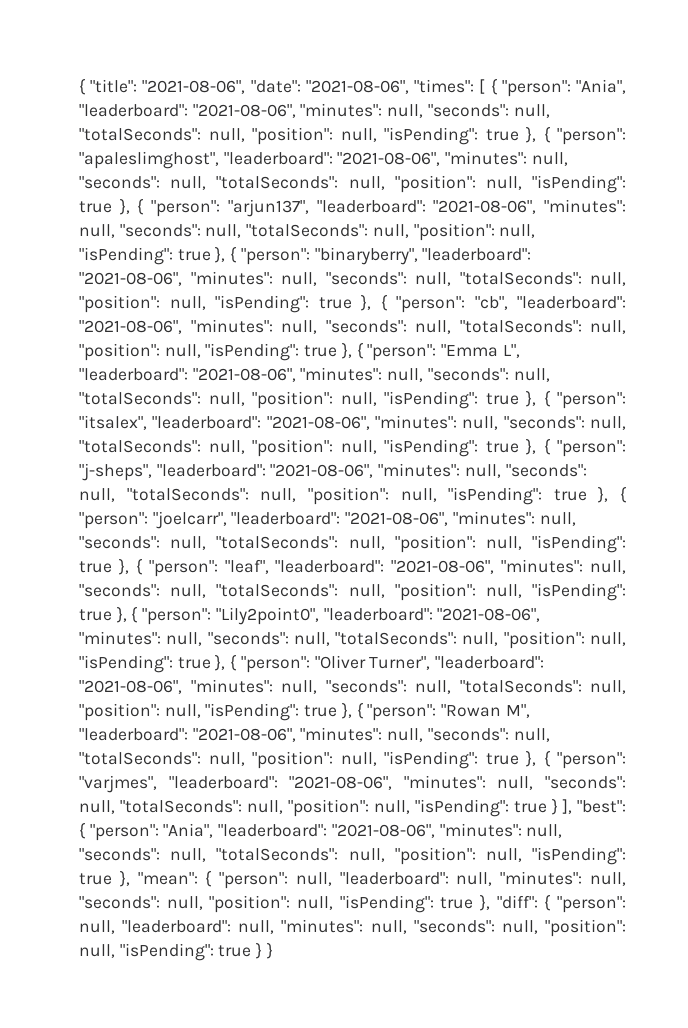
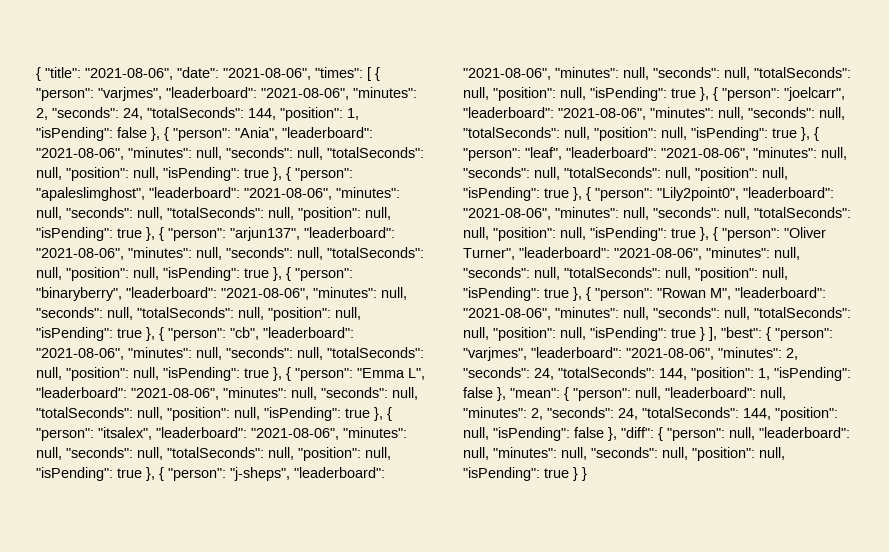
+ "varjmes", "leaderboard": "2021-08-06", "minutes": 2, "seconds": 24, "totalSeconds": 144, "position": 1, "isPending": false }, { "person":
- true }, { "person": "varjmes", "leaderboard": "2021-08-06", "minutes": null, "seconds": null, "totalSeconds": null, "position": null, "isPending": true } ], "best": { "person": "Ania", "leaderboard": "2021-08-06", "minutes": null, "seconds": null, "totalSeconds": null, "position": null, "isPending": true }, "mean":
+ true } ], "best": { "person": "varjmes", "leaderboard": "2021-08-06", "minutes": 2, "seconds": 24, "totalSeconds": 144, "position": 1, "isPending": false }, "mean":
- null, "seconds": null, "position": null, "isPending": true }, "diff":
+ 2, "seconds": 24, "totalSeconds": 144, "position": null, "isPending": false }, "diff":

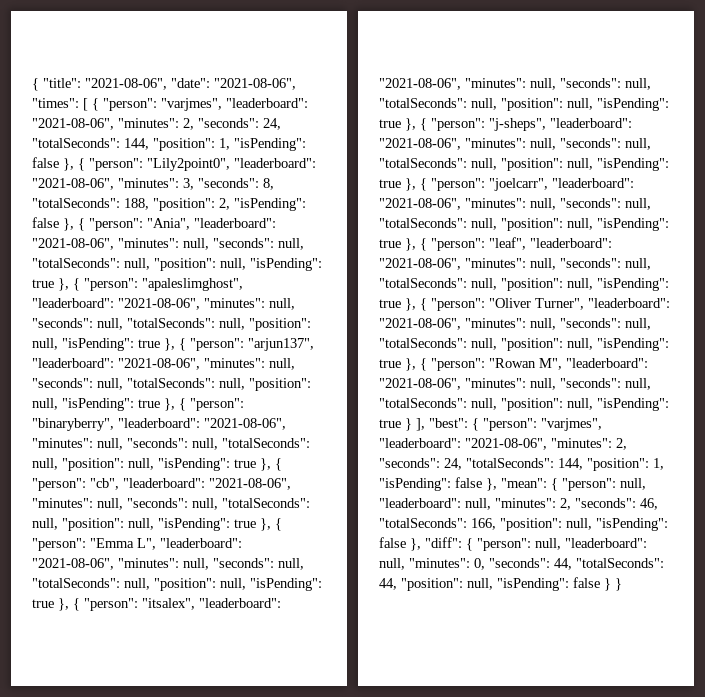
+ "Lily2point0", "leaderboard": "2021-08-06", "minutes": 3, "seconds": 8, "totalSeconds": 188, "position": 2, "isPending": false }, { "person":
- "Lily2point0", "leaderboard": "2021-08-06", "minutes": null, "seconds": null, "totalSeconds": null, "position": null, "isPending": true }, { "person":
- null, "minutes": 2, "seconds": 24, "totalSeconds": 144, "position":
+ null, "minutes": 2, "seconds": 46, "totalSeconds": 166, "position":
- null, "seconds": null, "position": null, "isPending": true } }
+ 0, "seconds": 44, "totalSeconds": 44, "position": null, "isPending": false } }

